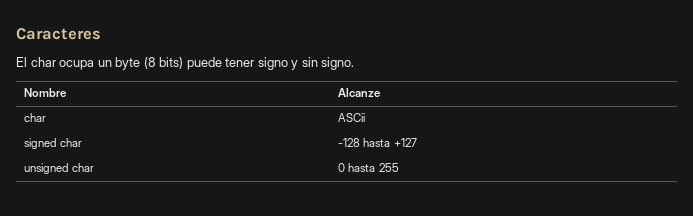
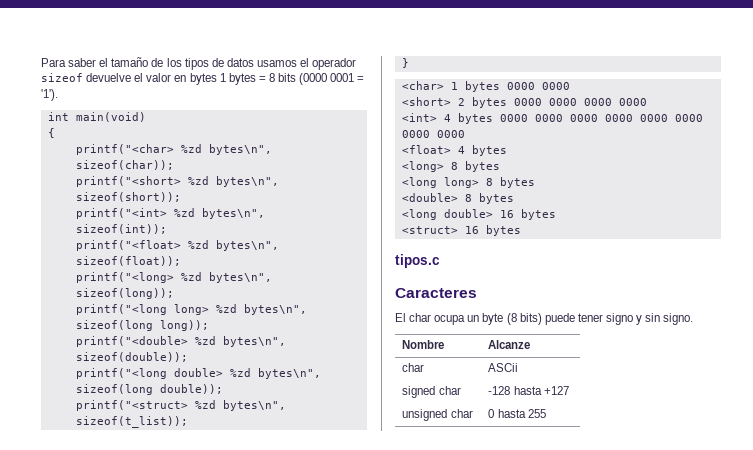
+ Para saber el tamaño de los tipos de datos usamos el operador sizeof devuelve el valor en bytes 1 bytes = 8 bits (0000 0001 = '1').
+ int main(void)
+ {
+ printf("<char> %zd bytes\n", sizeof(char));
+ printf("<short> %zd bytes\n", sizeof(short));
+ printf("<int> %zd bytes\n", sizeof(int));
+ printf("<float> %zd bytes\n", sizeof(float));
+ printf("<long> %zd bytes\n", sizeof(long));
+ printf("<long long> %zd bytes\n", sizeof(long long));
+ printf("<double> %zd bytes\n", sizeof(double));
+ printf("<long double> %zd bytes\n", sizeof(long double));
+ printf("<struct> %zd bytes\n", sizeof(t_list));
+ }
+ <char> 1 bytes 0000 0000
+ <short> 2 bytes 0000 0000 0000 0000
+ <int> 4 bytes 0000 0000 0000 0000 0000 0000 0000 0000
+ <float> 4 bytes
+ <long> 8 bytes
+ <long long> 8 bytes
+ <double> 8 bytes
+ <long double> 16 bytes
+ <struct> 16 bytes
+ tipos.c

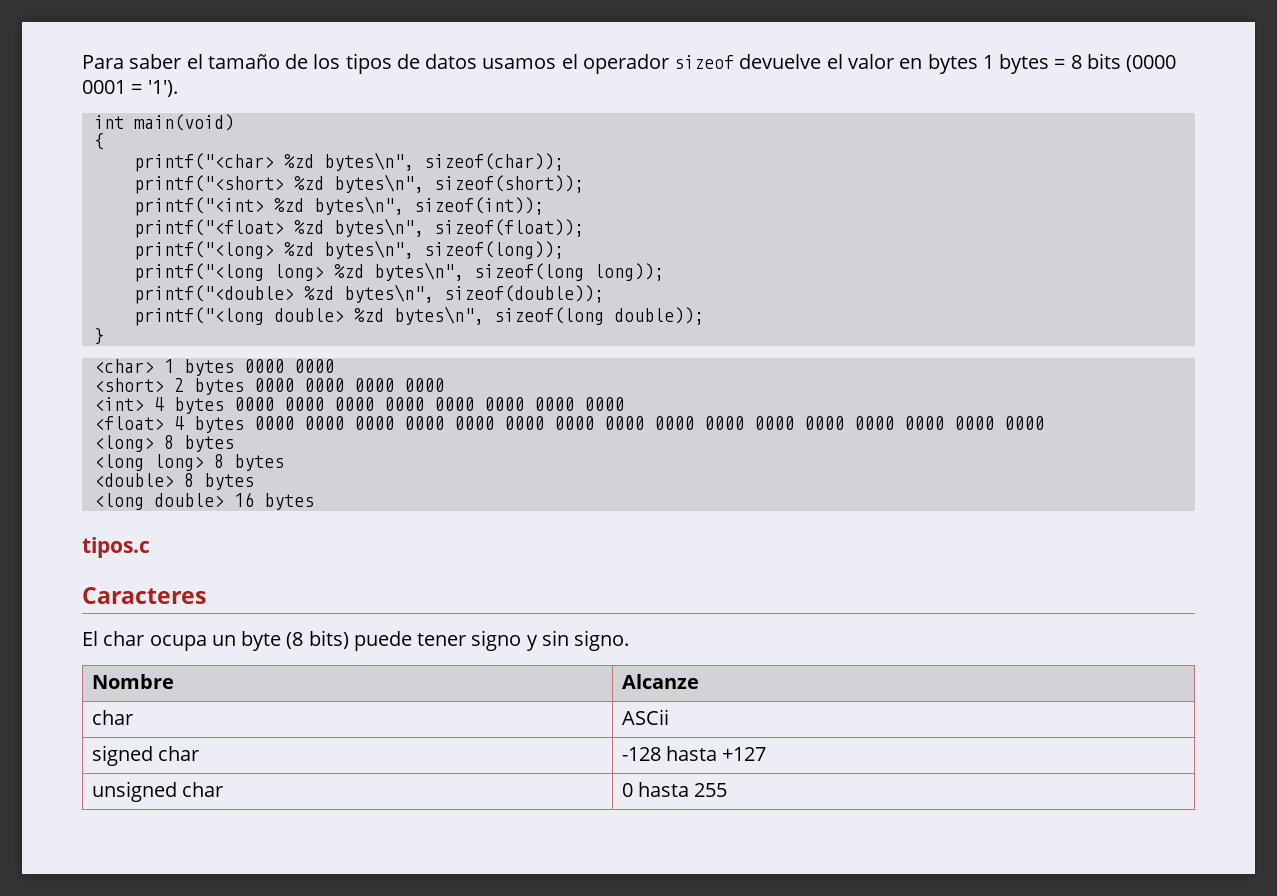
- printf("<struct> %zd bytes\n", sizeof(t_list));
- <float> 4 bytes
+ <float> 4 bytes 0000 0000 0000 0000 0000 0000 0000 0000 0000 0000 0000 0000 0000 0000 0000 0000
- <struct> 16 bytes

